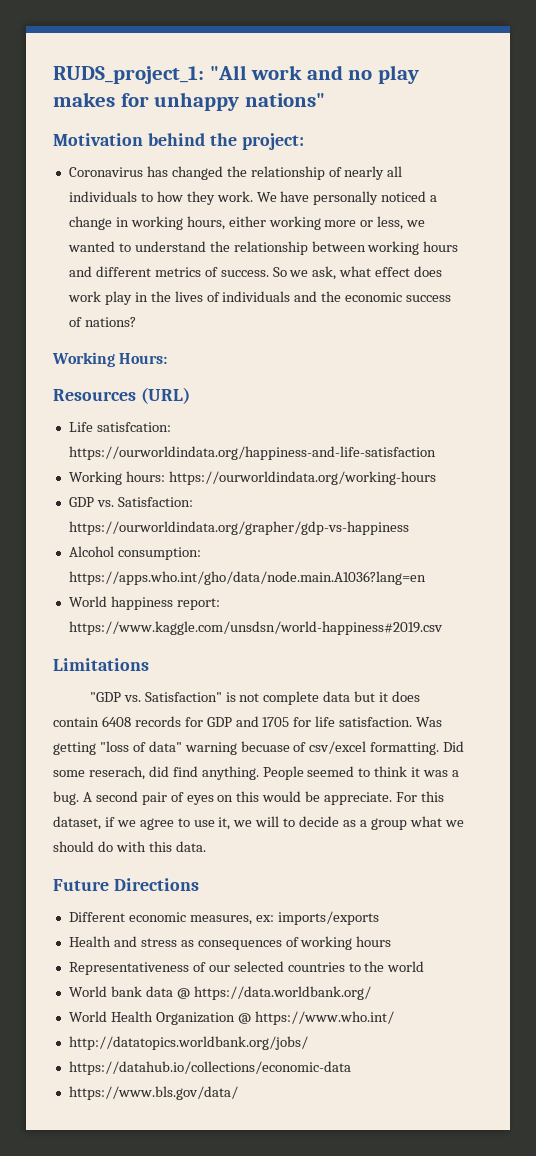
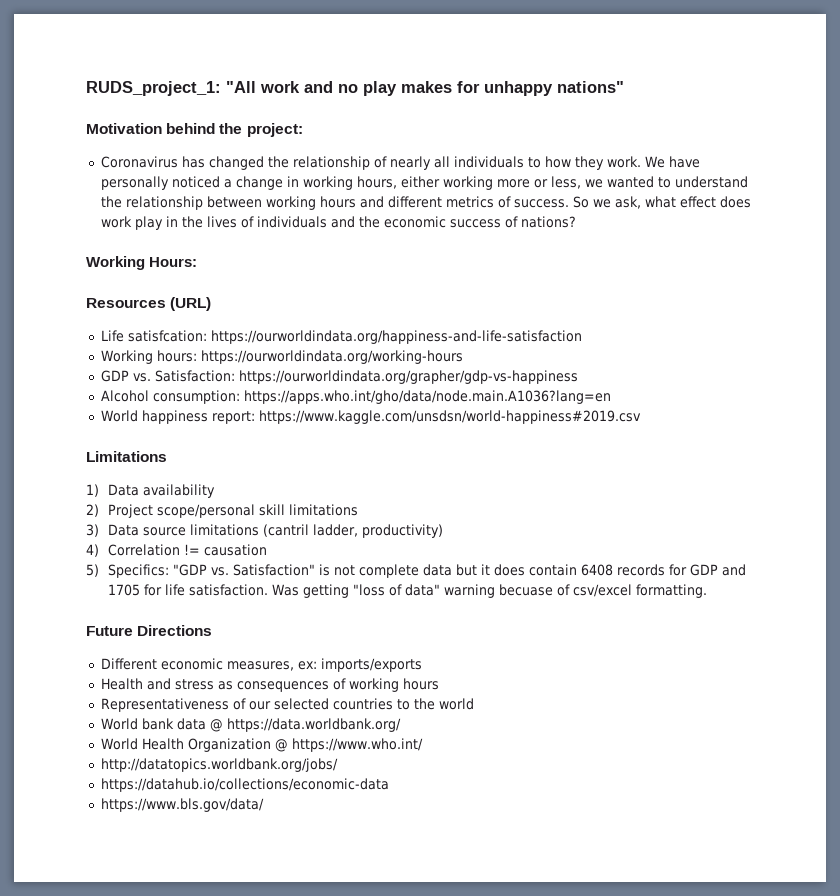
- "GDP vs. Satisfaction" is not complete data but it does contain 6408 records for GDP and 1705 for life satisfaction.
+ 1) Data availability
+ 2) Project scope/personal skill limitations
+ 3) Data source limitations (cantril ladder, productivity)
+ 4) Correlation != causation
+ 5) Specifics: "GDP vs. Satisfaction" is not complete data but it does contain 6408 records for GDP and 1705 for life satisfaction.
- Did some reserach, did find anything. People seemed to think it was a bug. A second pair of eyes on this would be appreciate. For this dataset, if we agree to use it, we will to decide as a group what we should do with this data.

